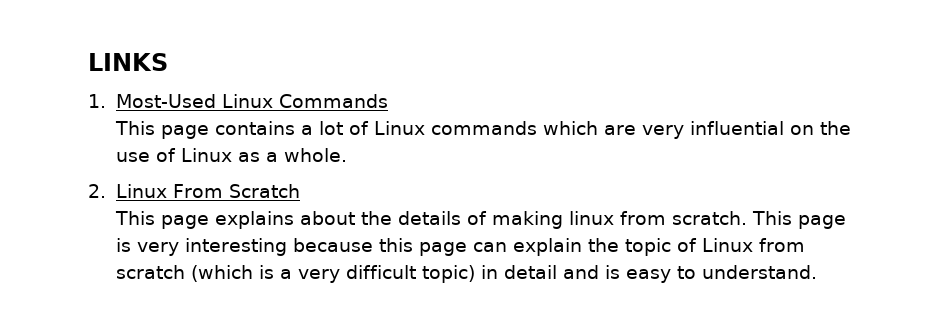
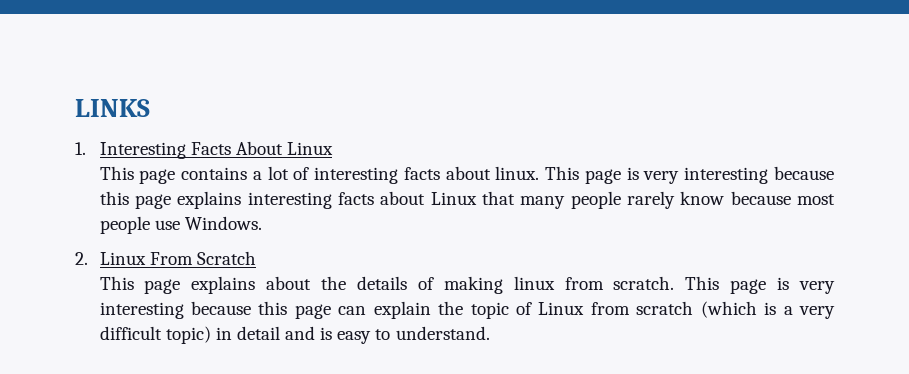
- 1. Most-Used Linux Commands
+ 1. Interesting Facts About Linux
- This page contains a lot of Linux commands which are very influential on the use of Linux as a whole.
+ This page contains a lot of interesting facts about linux. This page is very interesting because this page explains interesting facts about Linux that many people rarely know because most people use Windows.

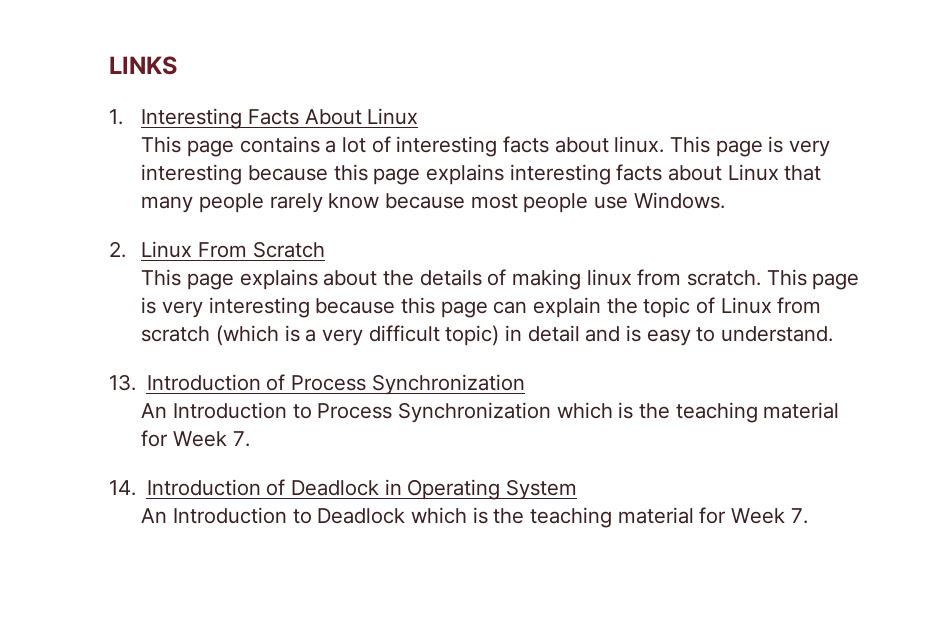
+ 13. Introduction of Process Synchronization
+ An Introduction to Process Synchronization which is the teaching material for Week 7.
+ 14. Introduction of Deadlock in Operating System
+ An Introduction to Deadlock which is the teaching material for Week 7.

